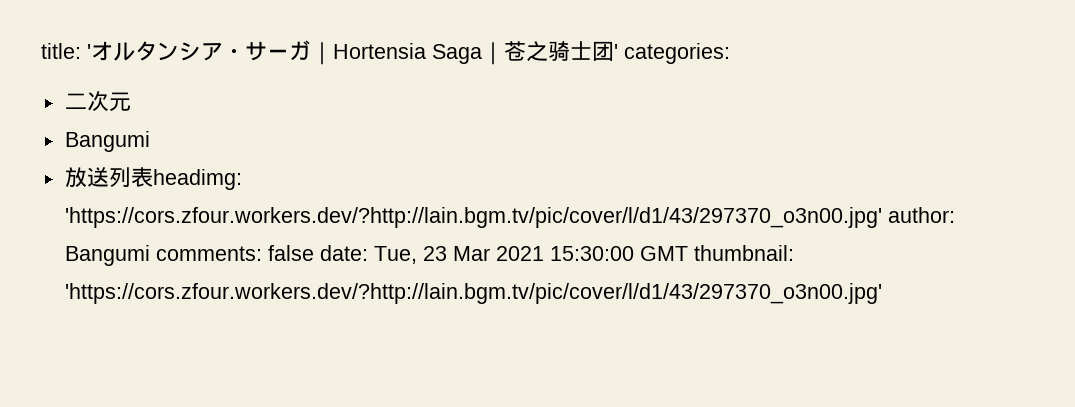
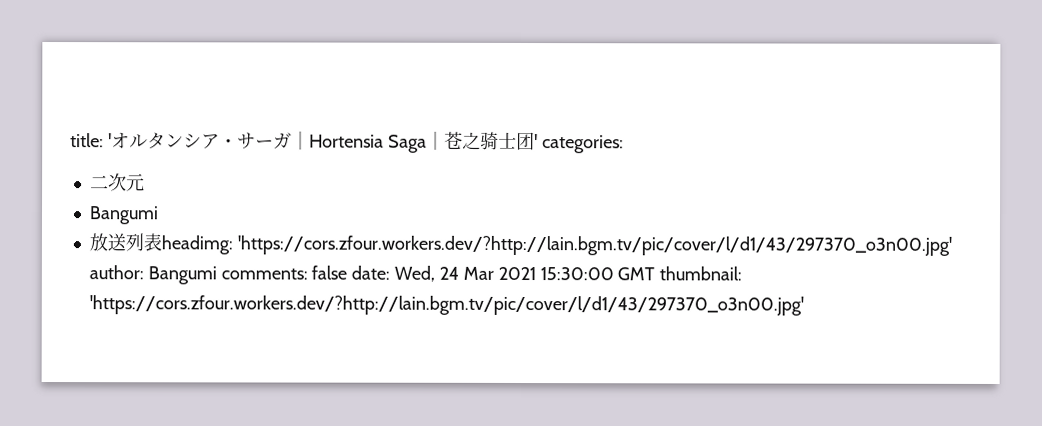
- 放送列表headimg: 'https://cors.zfour.workers.dev/?http://lain.bgm.tv/pic/cover/l/d1/43/297370_o3n00.jpg' author: Bangumi comments: false date: Tue, 23 Mar 2021 15:30:00 GMT thumbnail: 'https://cors.zfour.workers.dev/?http://lain.bgm.tv/pic/cover/l/d1/43/297370_o3n00.jpg'
+ 放送列表headimg: 'https://cors.zfour.workers.dev/?http://lain.bgm.tv/pic/cover/l/d1/43/297370_o3n00.jpg' author: Bangumi comments: false date: Wed, 24 Mar 2021 15:30:00 GMT thumbnail: 'https://cors.zfour.workers.dev/?http://lain.bgm.tv/pic/cover/l/d1/43/297370_o3n00.jpg'

